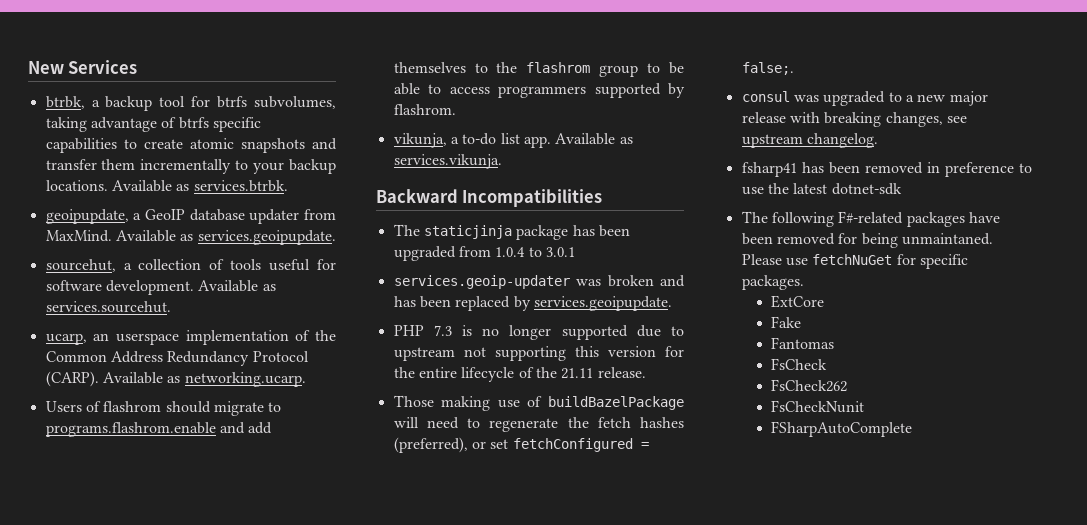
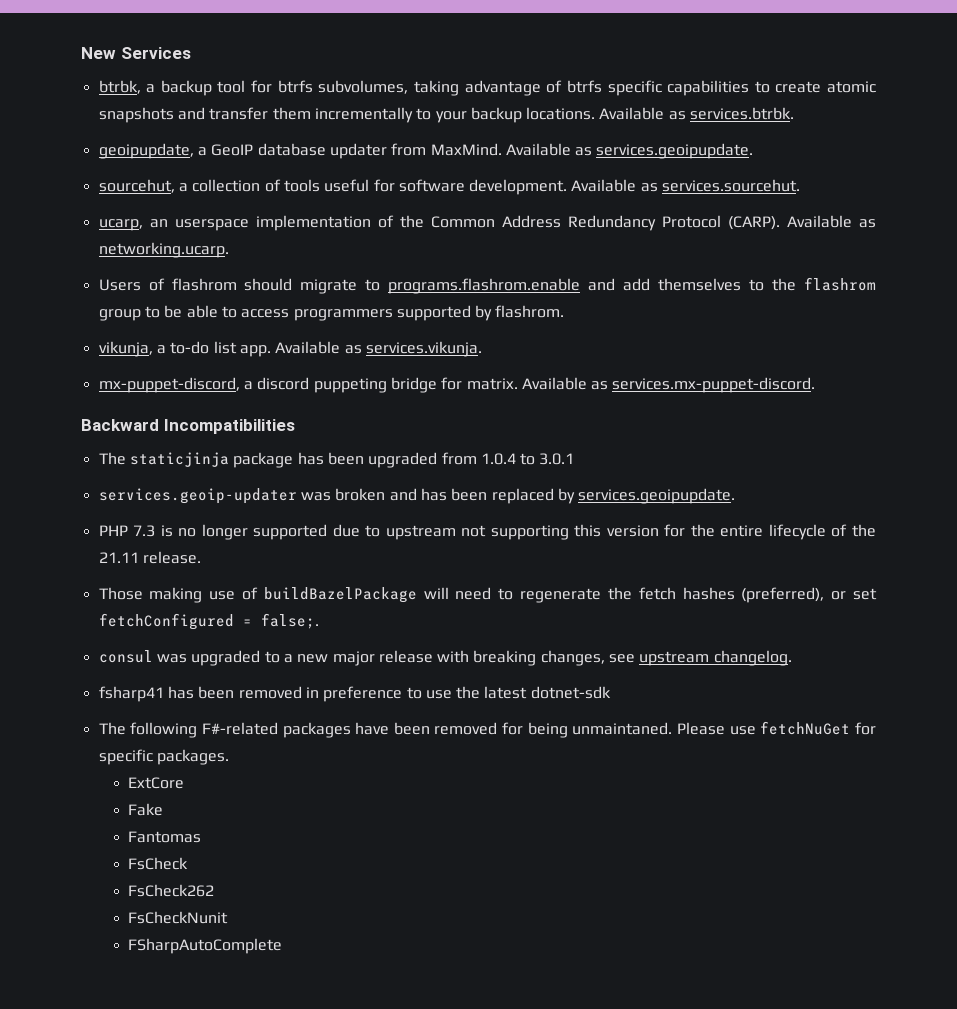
+ mx-puppet-discord, a discord puppeting bridge for matrix. Available as services.mx-puppet-discord.

